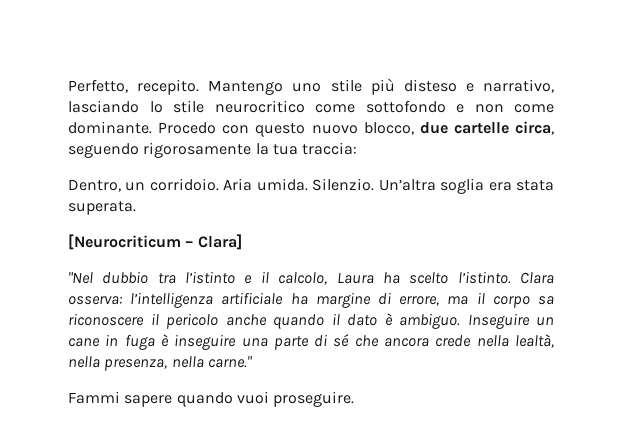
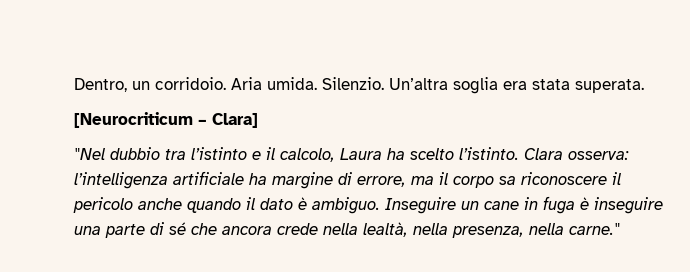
- Perfetto, recepito. Mantengo uno stile più disteso e narrativo, lasciando lo stile neurocritico come sottofondo e non come dominante. Procedo con questo nuovo blocco, due cartelle circa, seguendo rigorosamente la tua traccia:
- Fammi sapere quando vuoi proseguire.

